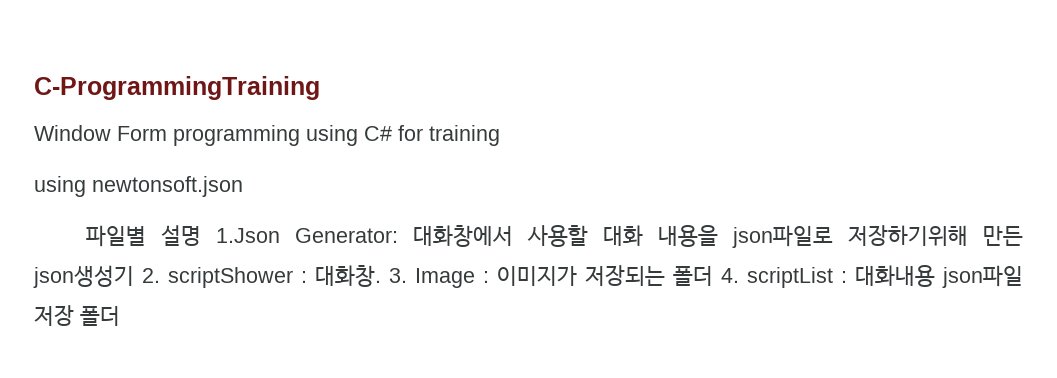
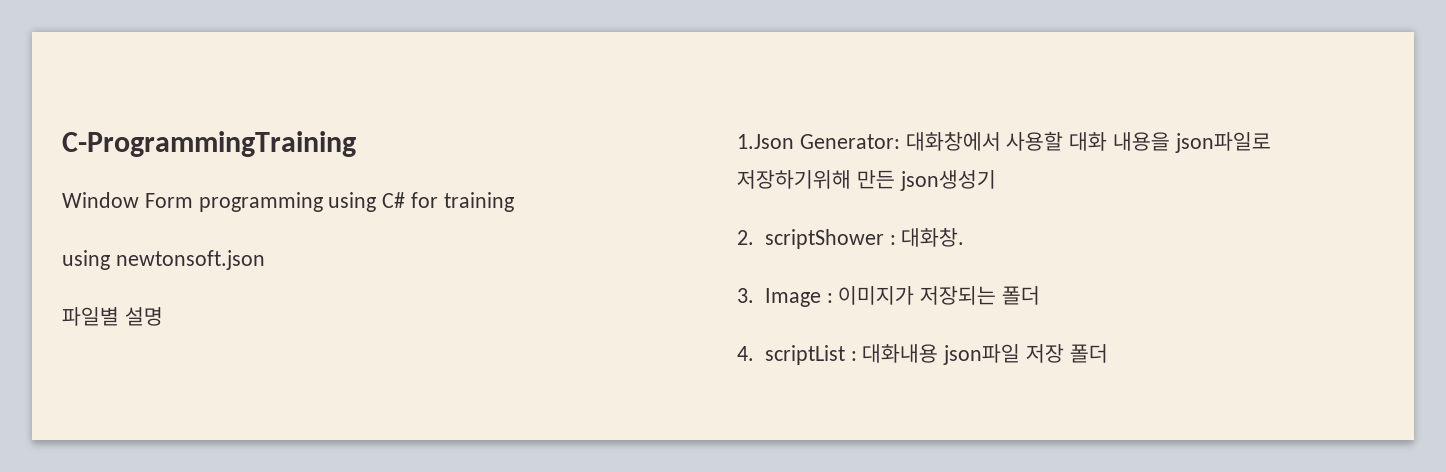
- 파일별 설명 1.Json Generator: 대화창에서 사용할 대화 내용을 json파일로 저장하기위해 만든 json생성기 2. scriptShower : 대화창. 3. Image : 이미지가 저장되는 폴더 4. scriptList : 대화내용 json파일 저장 폴더
+ 파일별 설명
+ 1.Json Generator: 대화창에서 사용할 대화 내용을 json파일로 저장하기위해 만든 json생성기
+ 2. scriptShower : 대화창.
+ 3. Image : 이미지가 저장되는 폴더
+ 4. scriptList : 대화내용 json파일 저장 폴더

